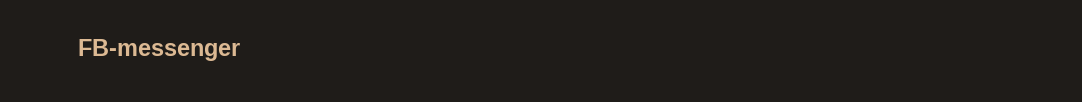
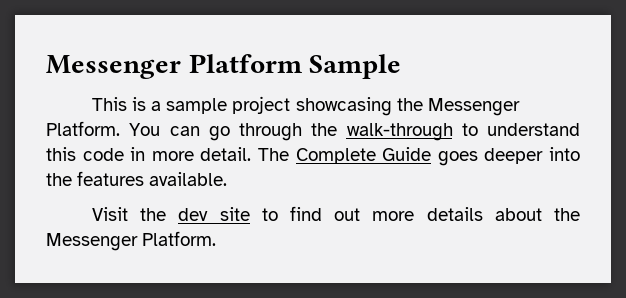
- FB-messenger
+ Messenger Platform Sample
+ This is a sample project showcasing the Messenger Platform. You can go through the walk-through to understand this code in more detail. The Complete Guide goes deeper into the features available.
+ Visit the dev site to find out more details about the Messenger Platform.

